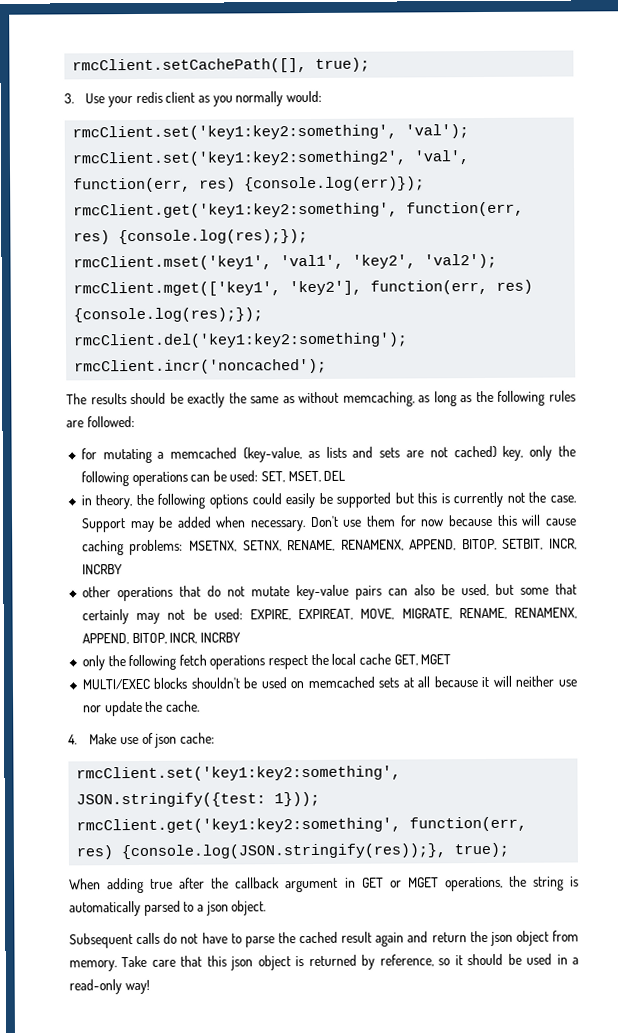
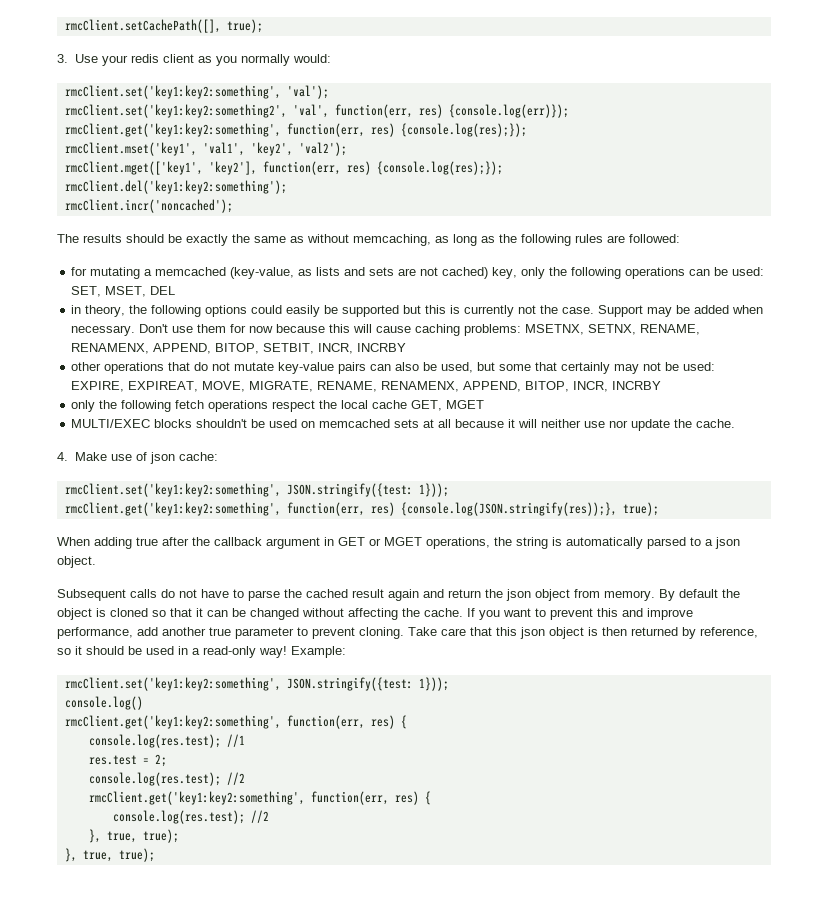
+ By default the object is cloned so that it can be changed without affecting the cache. If you want to prevent this and improve performance, add another true parameter to prevent cloning.
- Take care that this json object is returned by reference, so it should be used in a read-only way!
+ Take care that this json object is then returned by reference, so it should be used in a read-only way!
+ Example:
+ rmcClient.set('key1:key2:something', JSON.stringify({test: 1}));
+ console.log()
+ rmcClient.get('key1:key2:something', function(err, res) {
+ console.log(res.test); //1
+ res.test = 2;
+ console.log(res.test); //2
+ rmcClient.get('key1:key2:something', function(err, res) {
+ console.log(res.test); //2
+ }, true, true);
+ }, true, true);

